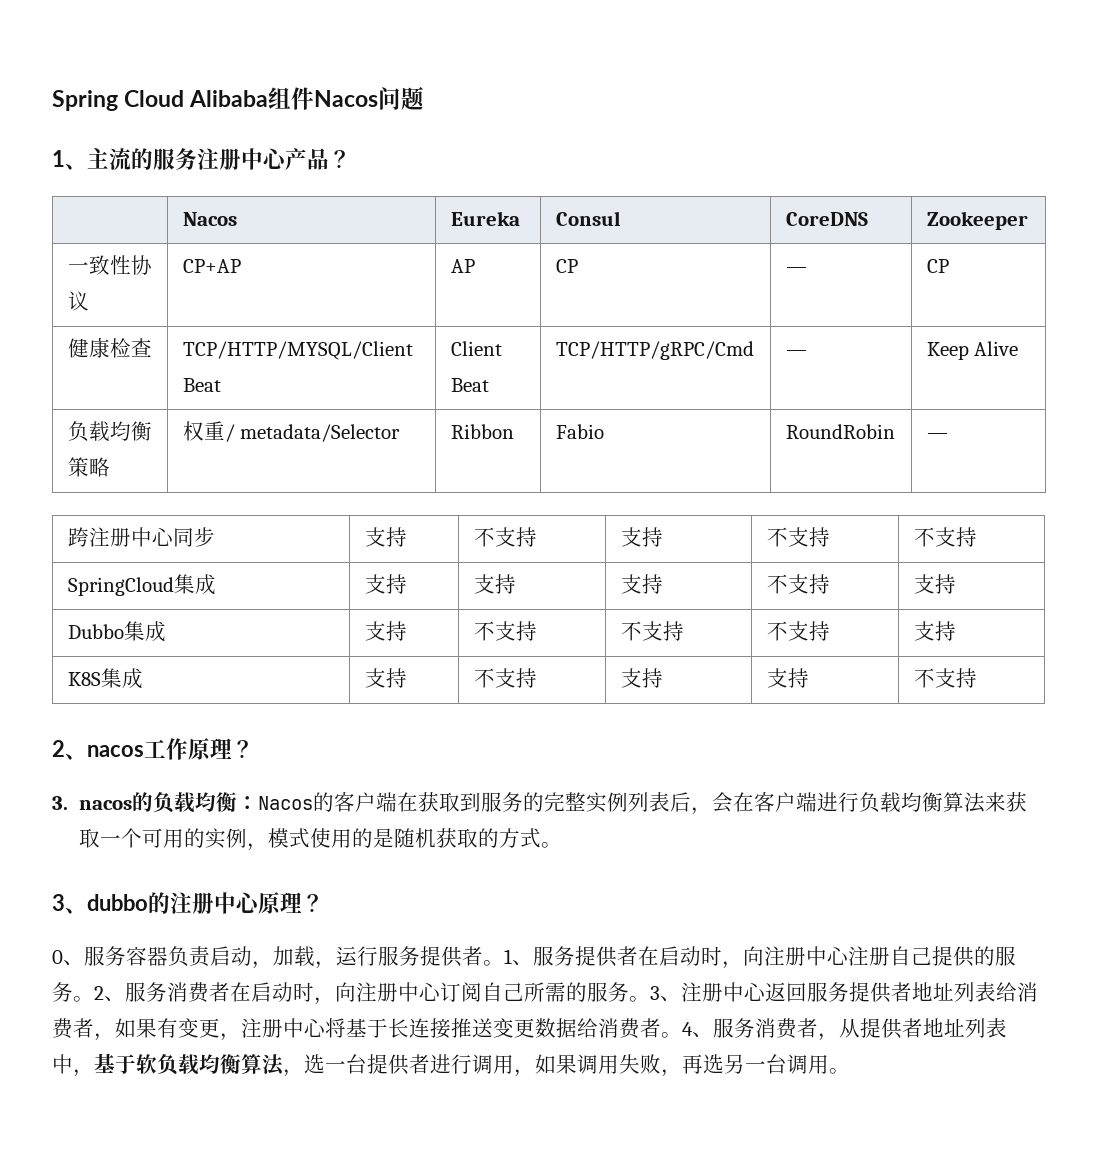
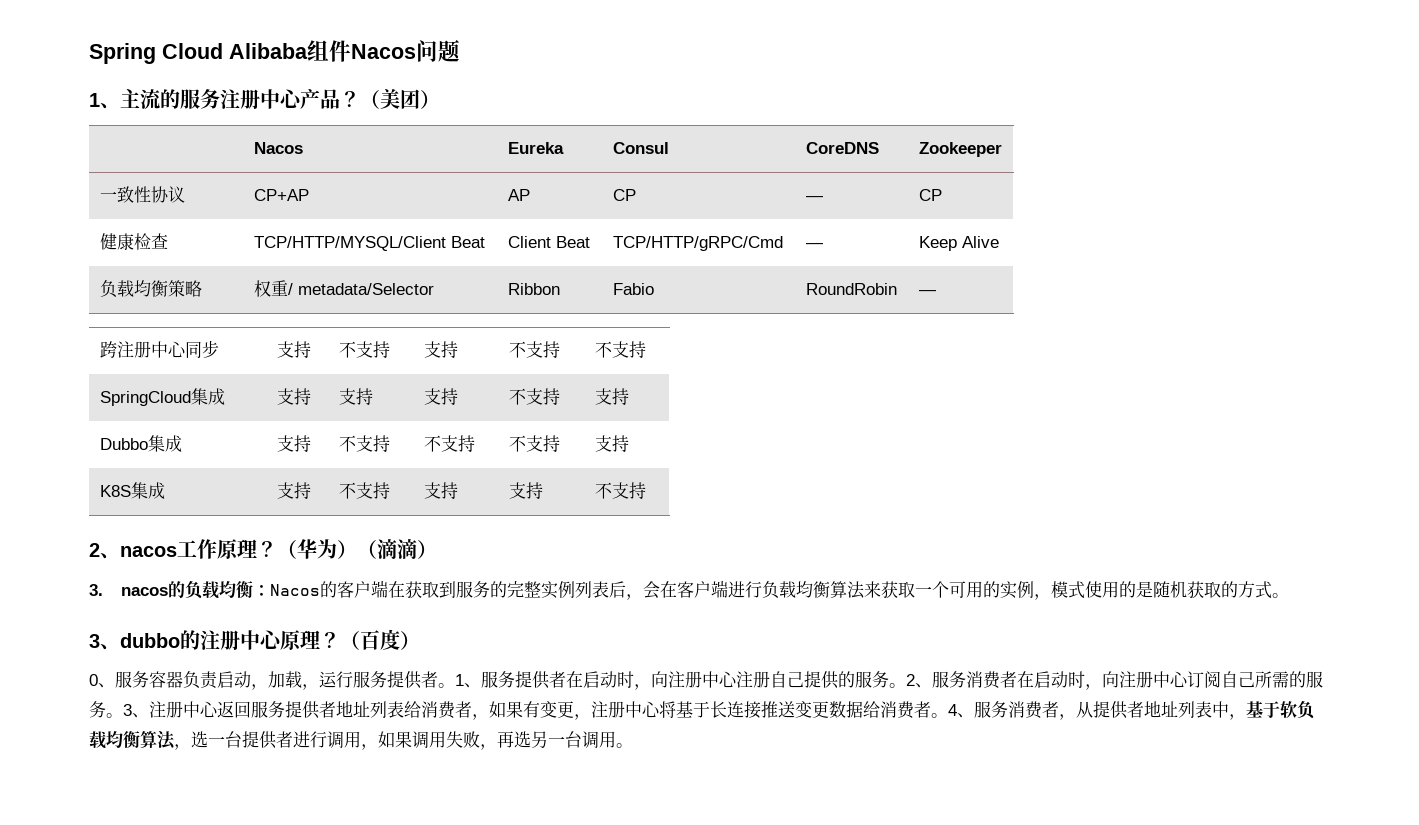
+ （美团）
+ （华为）（滴滴）
+ （百度）

